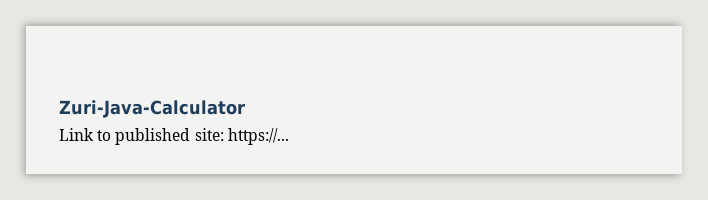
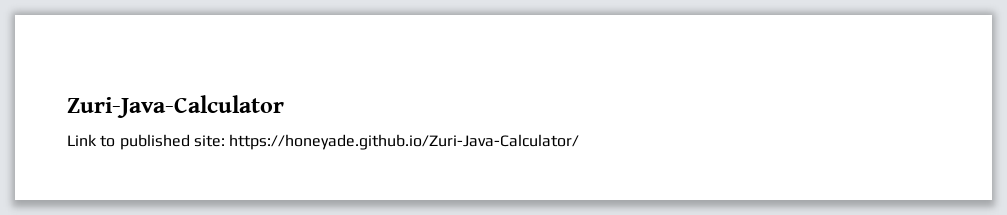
- Link to published site: https://...
+ Link to published site: https://honeyade.github.io/Zuri-Java-Calculator/

